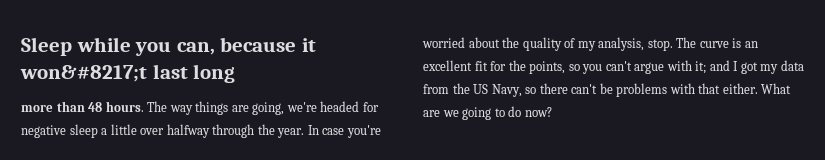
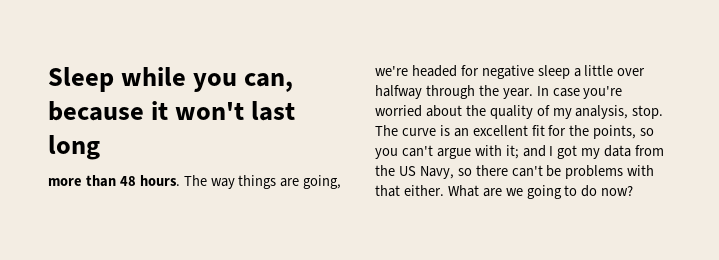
- Sleep while you can, because it won&#8217;t last long
+ Sleep while you can, because it won't last long

